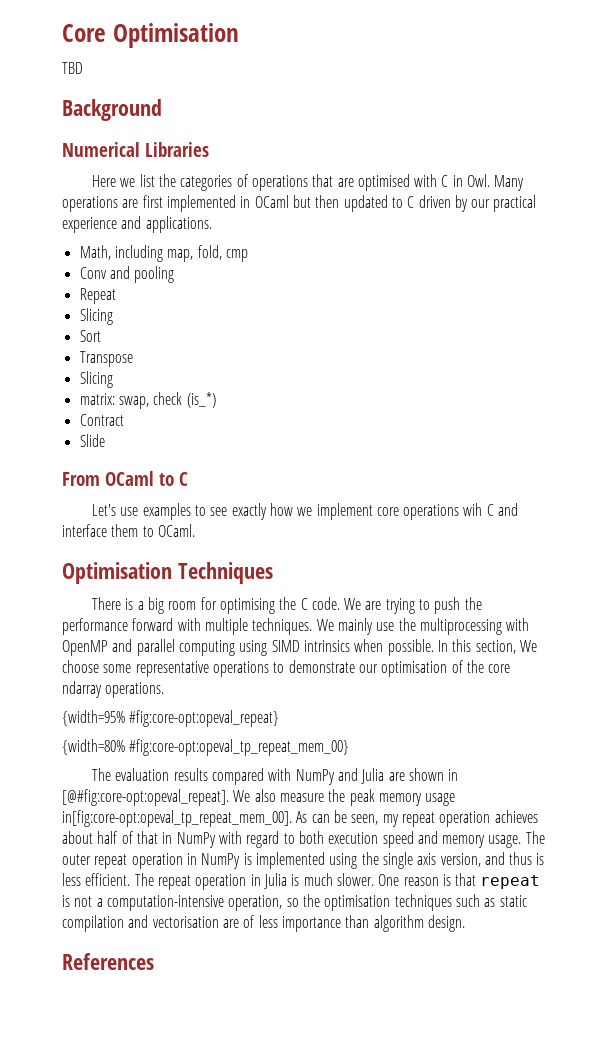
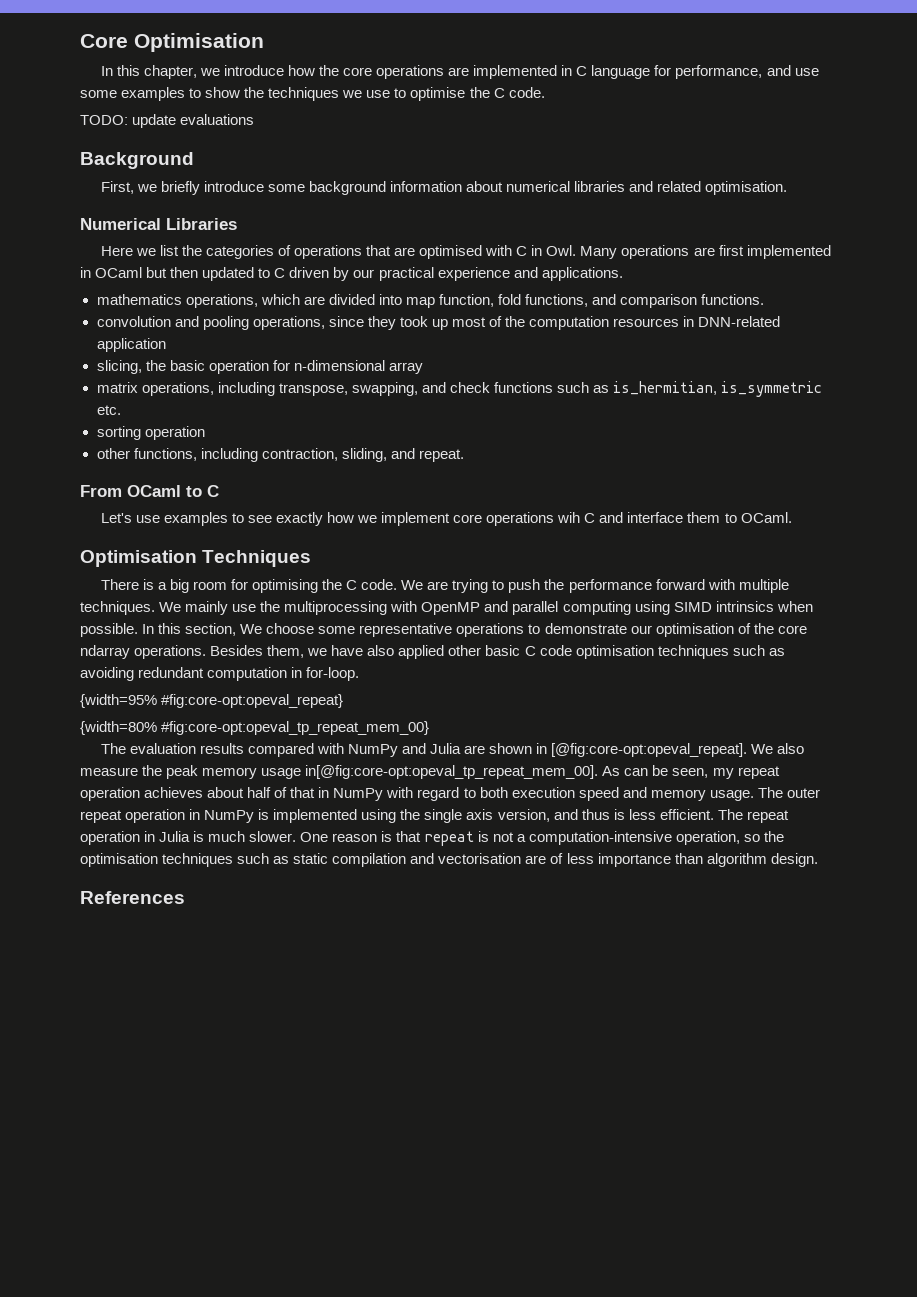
- TBD
+ In this chapter, we introduce how the core operations are implemented in C language for performance, and use some examples to show the techniques we use to optimise the C code.
+ TODO: update evaluations
  Background
+ First, we briefly introduce some background information about numerical libraries and related optimisation.
- Math, including map, fold, cmp
- Conv and pooling
- Repeat
- Slicing
- Sort
- Transpose
- Slicing
- matrix: swap, check (is_*)
- Contract
- Slide
+ mathematics operations, which are divided into map function, fold functions, and comparison functions.
+ convolution and pooling operations, since they took up most of the computation resources in DNN-related application
+ slicing, the basic operation for n-dimensional array
+ matrix operations, including transpose, swapping, and check functions such as is_hermitian, is_symmetric etc.
+ sorting operation
+ other functions, including contraction, sliding, and repeat.
+ Besides them, we have also applied other basic C code optimisation techniques such as avoiding redundant computation in for-loop.
- The evaluation results compared with NumPy and Julia are shown in [@#fig:core-opt:opeval_repeat].
+ The evaluation results compared with NumPy and Julia are shown in [@fig:core-opt:opeval_repeat].
- We also measure the peak memory usage in[fig:core-opt:opeval_tp_repeat_mem_00].
+ We also measure the peak memory usage in[@fig:core-opt:opeval_tp_repeat_mem_00].

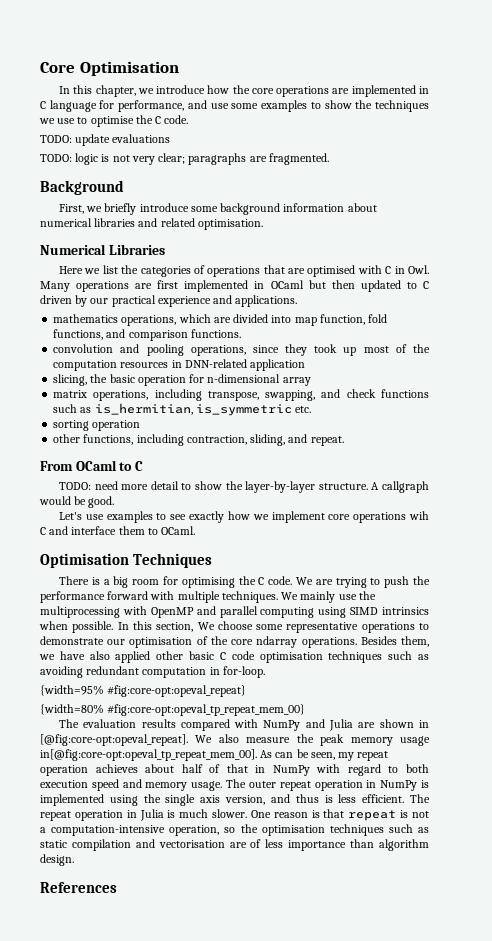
+ TODO: logic is not very clear; paragraphs are fragmented.
+ TODO: need more detail to show the layer-by-layer structure. A callgraph would be good.

